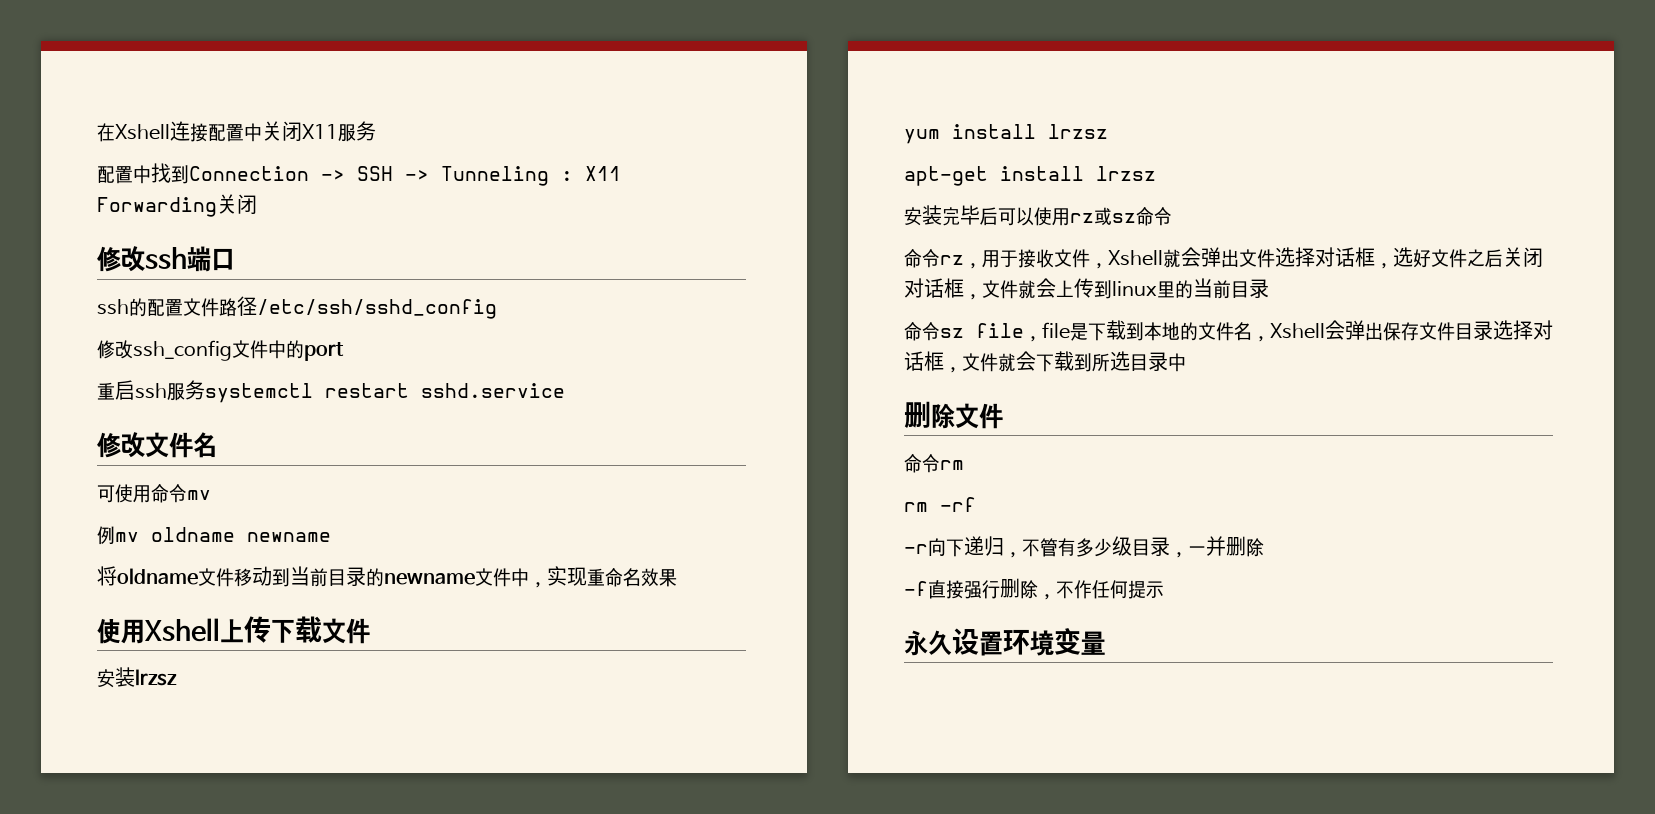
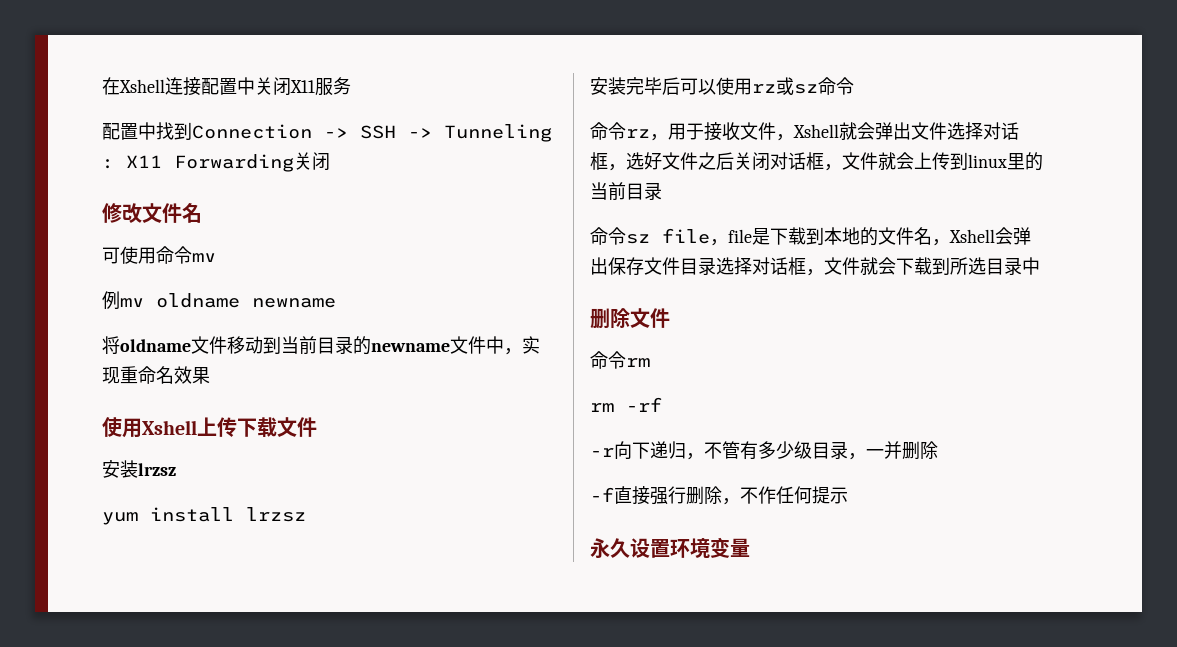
- 修改ssh端口
- ssh的配置文件路径/etc/ssh/sshd_config
- 修改ssh_config文件中的port
- 重启ssh服务systemctl restart sshd.service
- apt-get install lrzsz

